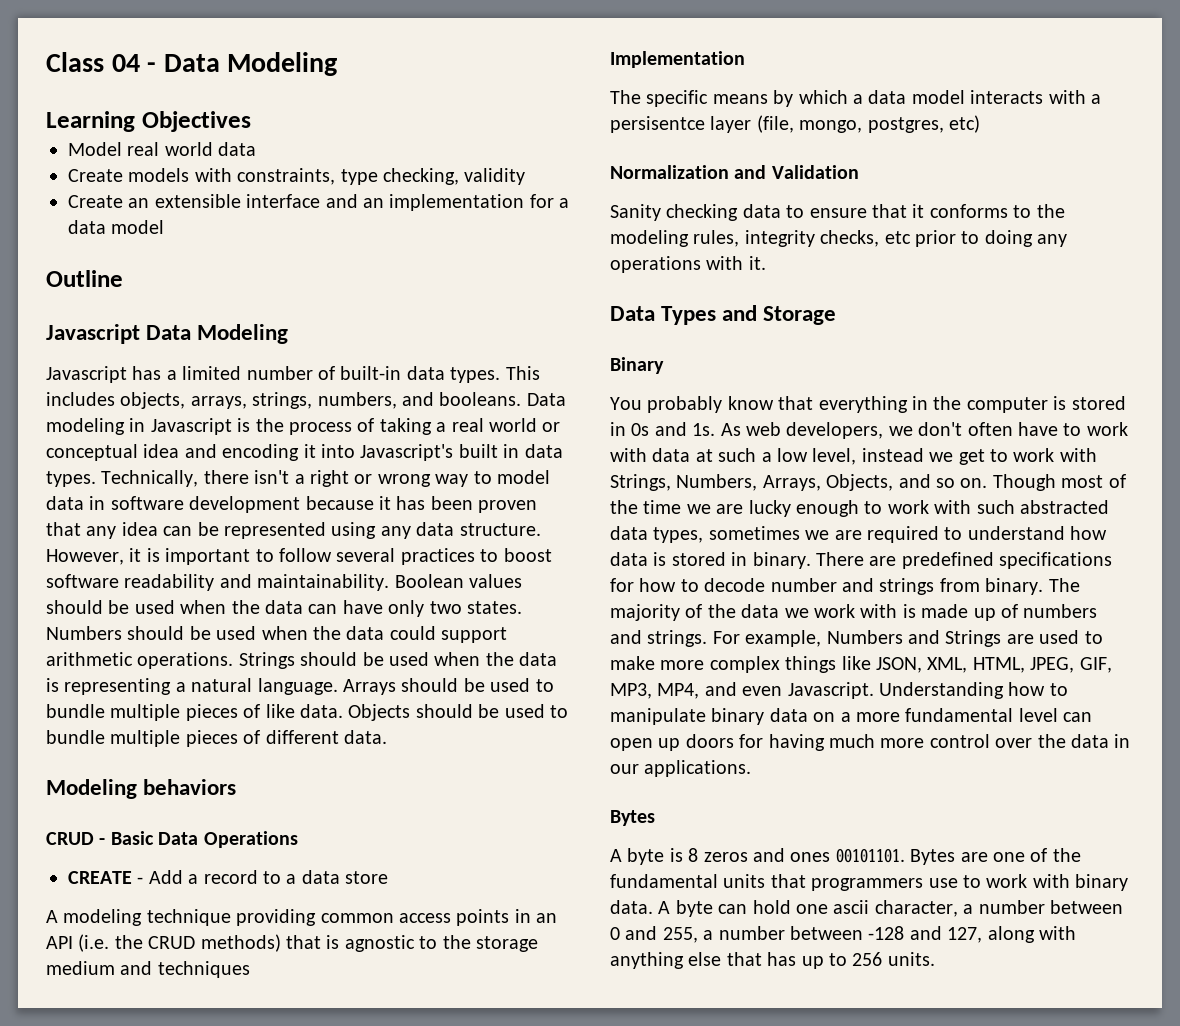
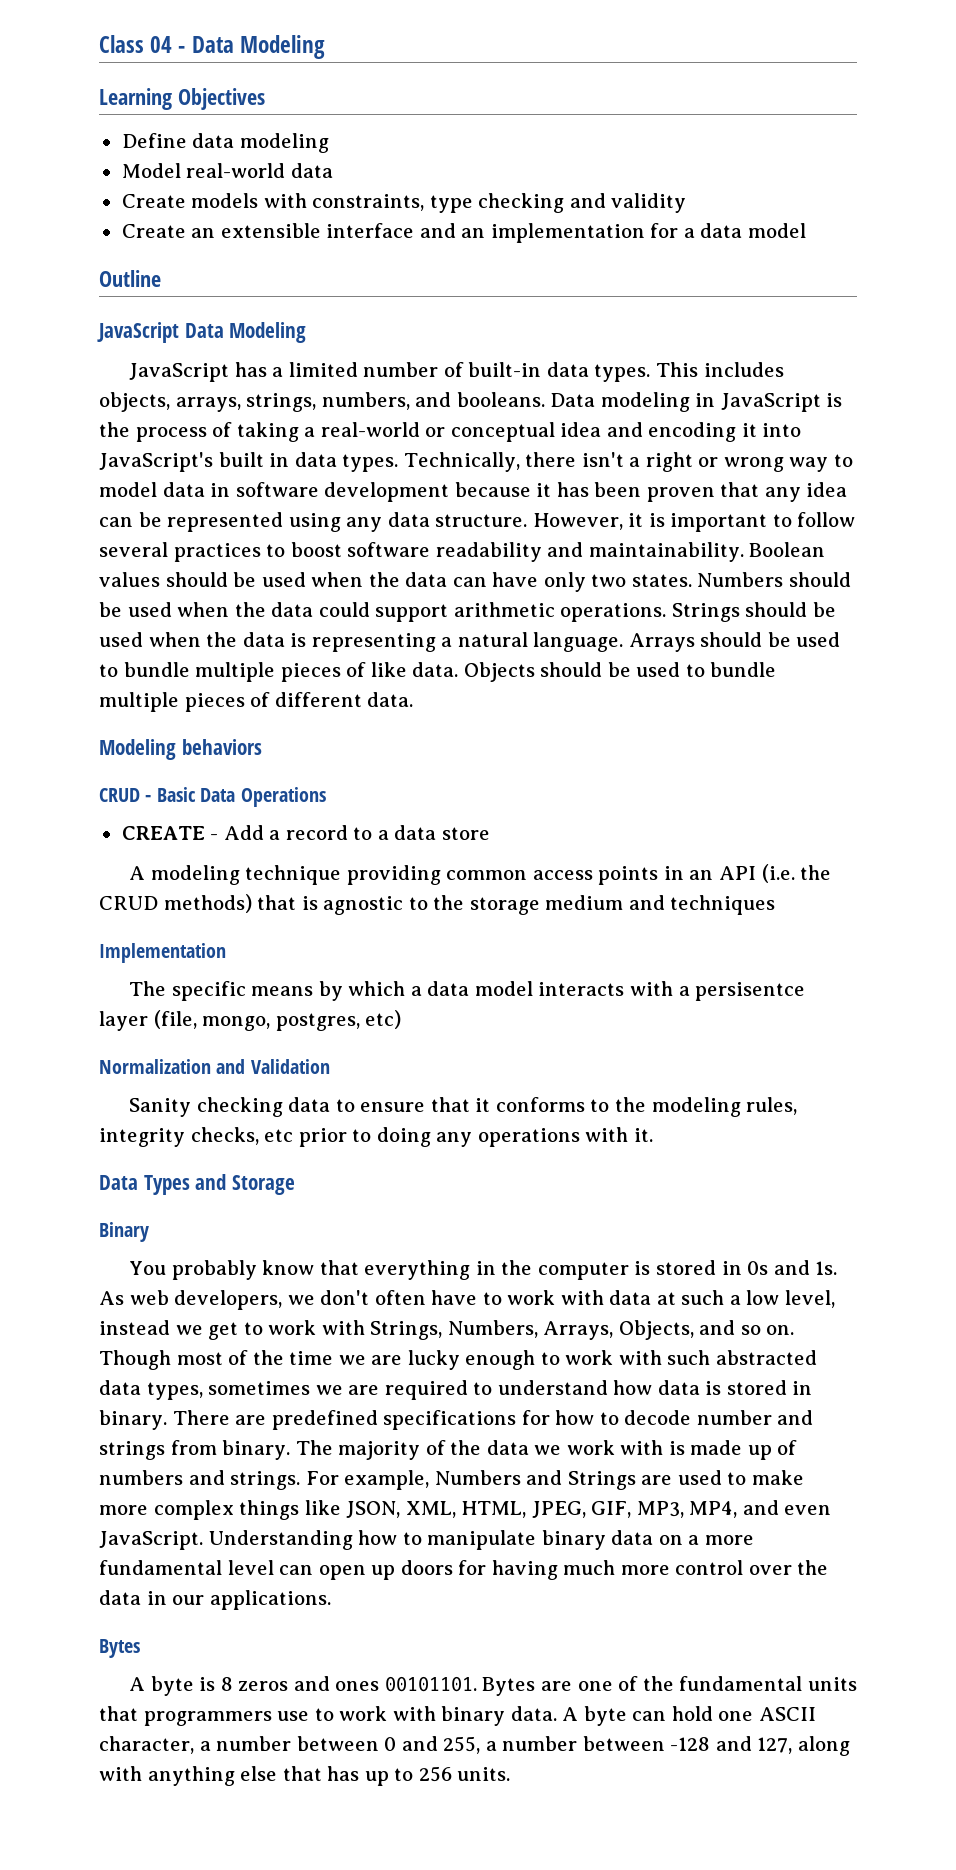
+ Define data modeling
- Model real world data
+ Model real-world data
- Create models with constraints, type checking, validity
+ Create models with constraints, type checking and validity
- Javascript Data Modeling
- Javascript has a limited number of built-in data types.
+ JavaScript Data Modeling
+ JavaScript has a limited number of built-in data types.
- Data modeling in Javascript is the process of taking a real world or conceptual idea and encoding it into Javascript's built in data types.
+ Data modeling in JavaScript is the process of taking a real-world or conceptual idea and encoding it into JavaScript's built in data types.
- For example, Numbers and Strings are used to make more complex things like JSON, XML, HTML, JPEG, GIF, MP3, MP4, and even Javascript.
+ For example, Numbers and Strings are used to make more complex things like JSON, XML, HTML, JPEG, GIF, MP3, MP4, and even JavaScript.
- A byte can hold one ascii character, a number between 0 and 255, a number between -128 and 127, along with anything else that has up to 256 units.
+ A byte can hold one ASCII character, a number between 0 and 255, a number between -128 and 127, along with anything else that has up to 256 units.

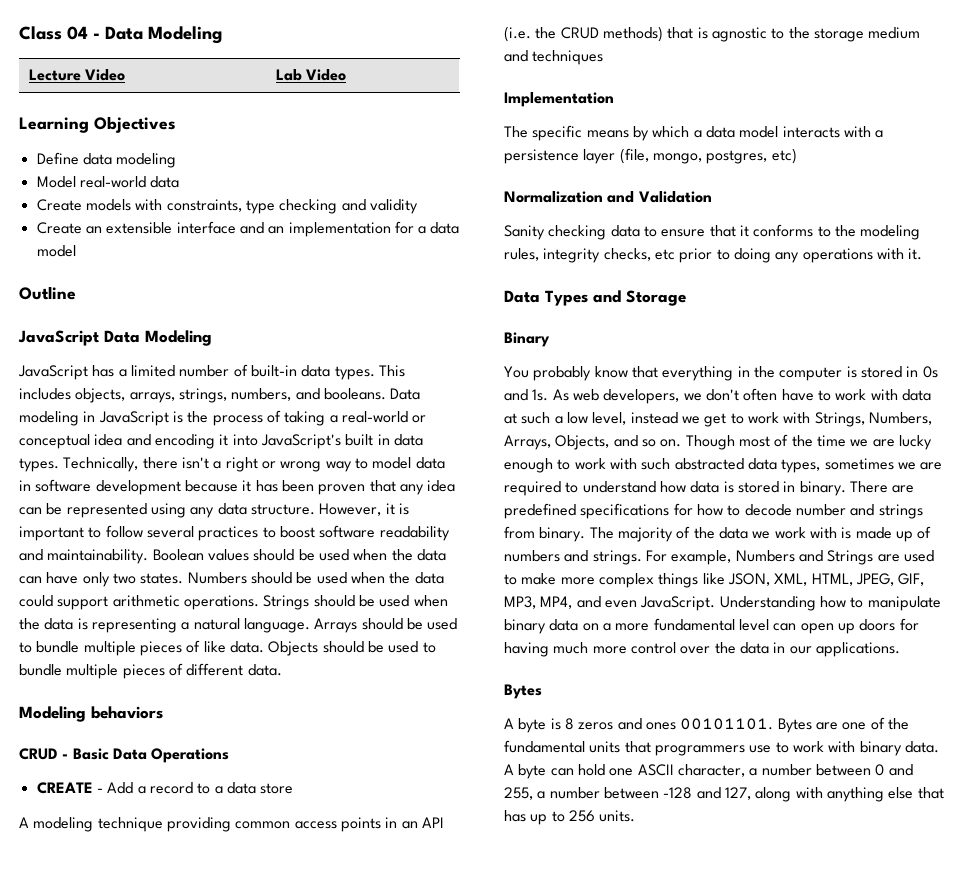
+ Lecture Video | Lab Video
- The specific means by which a data model interacts with a persisentce layer (file, mongo, postgres, etc)
+ The specific means by which a data model interacts with a persistence layer (file, mongo, postgres, etc)

